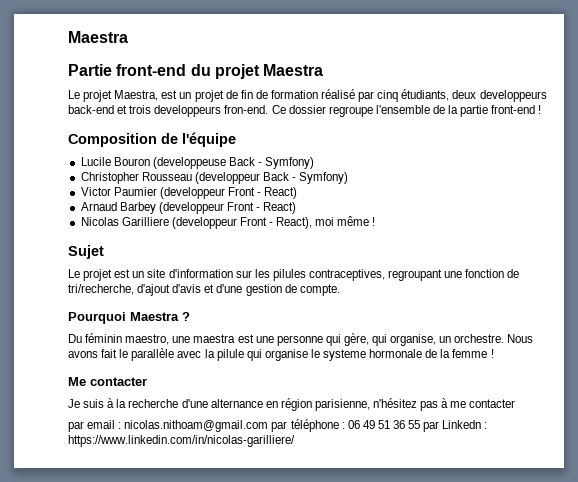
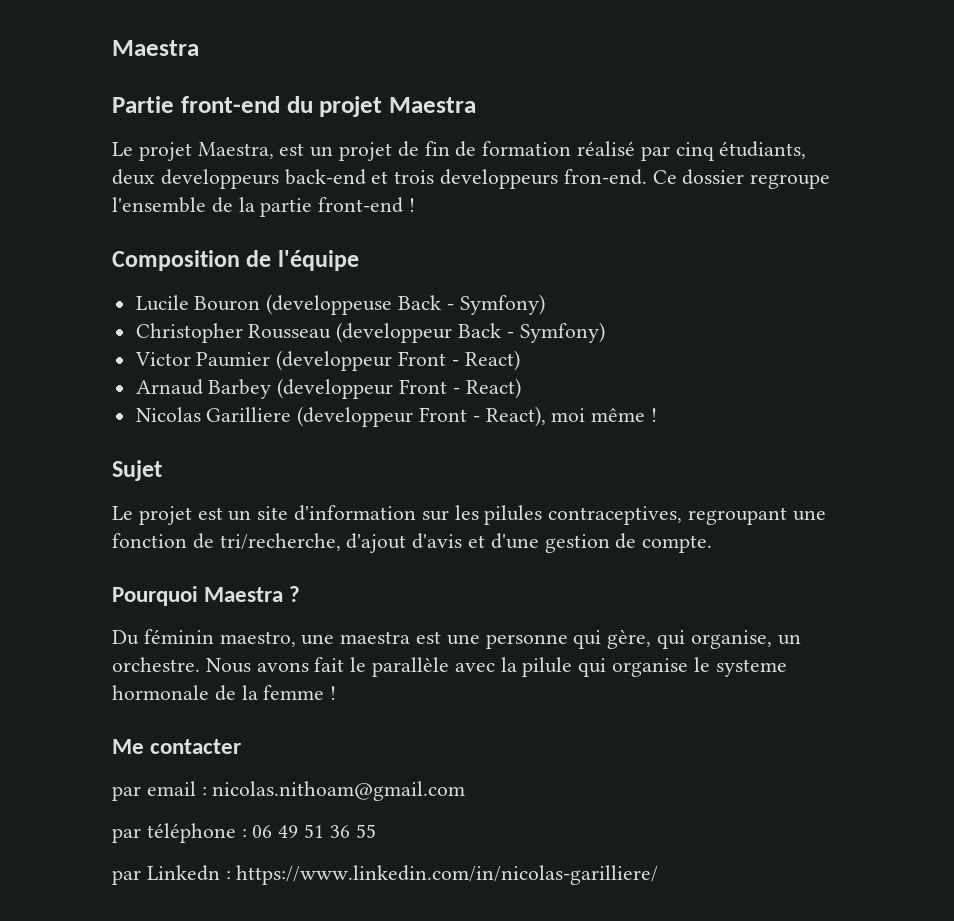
- Je suis à la recherche d'une alternance en région parisienne, n'hésitez pas à me contacter
- par email : nicolas.nithoam@gmail.com par téléphone : 06 49 51 36 55 par Linkedn : https://www.linkedin.com/in/nicolas-garilliere/
+ par email : nicolas.nithoam@gmail.com
+ par téléphone : 06 49 51 36 55
+ par Linkedn : https://www.linkedin.com/in/nicolas-garilliere/

